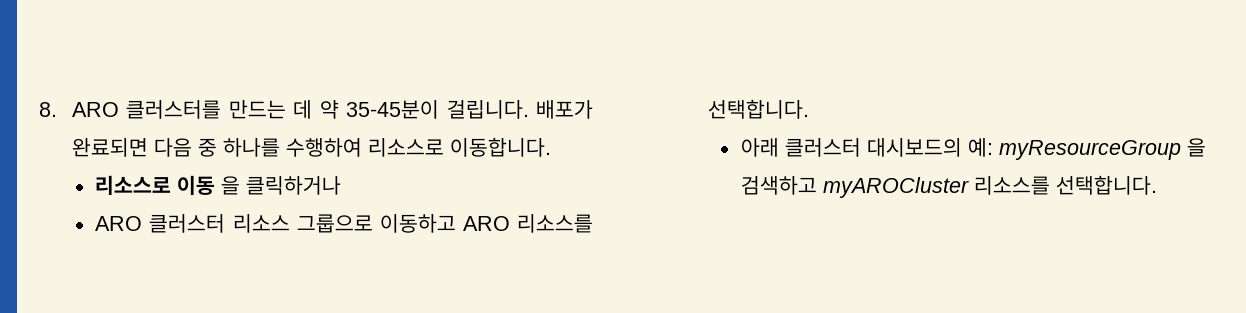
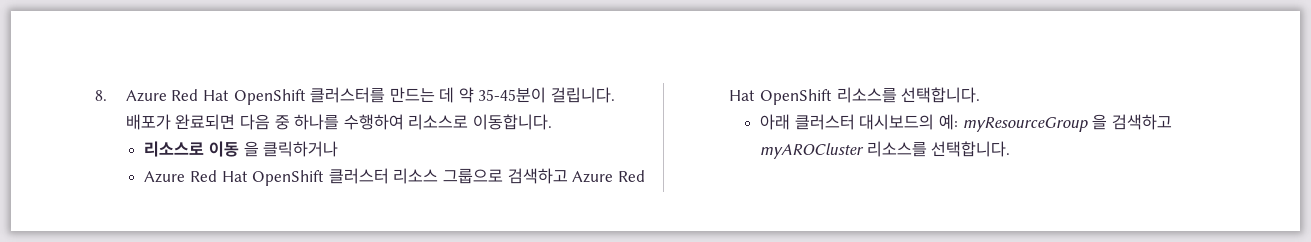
- 8. ARO 클러스터를 만드는 데 약 35-45분이 걸립니다.
+ 8. Azure Red Hat OpenShift 클러스터를 만드는 데 약 35-45분이 걸립니다.
- ARO 클러스터 리소스 그룹으로 이동하고 ARO 리소스를 선택합니다.
+ Azure Red Hat OpenShift 클러스터 리소스 그룹으로 검색하고 Azure Red Hat OpenShift 리소스를 선택합니다.

